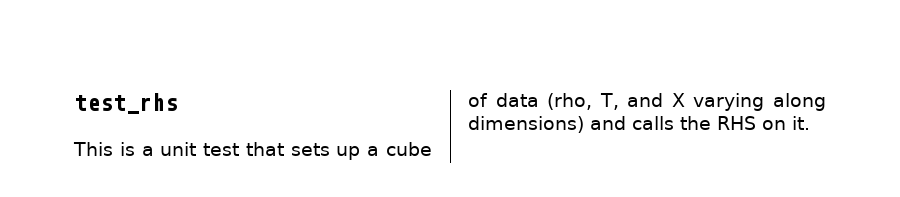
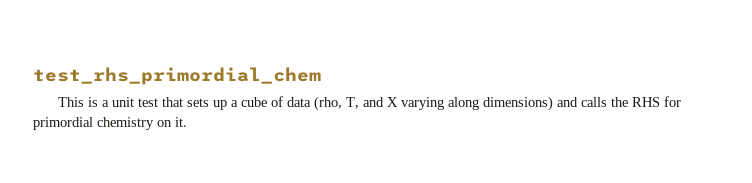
- test_rhs
+ test_rhs_primordial_chem
- This is a unit test that sets up a cube of data (rho, T, and X varying along dimensions) and calls the RHS on it.
+ This is a unit test that sets up a cube of data (rho, T, and X varying along dimensions) and calls the RHS for primordial chemistry on it.

